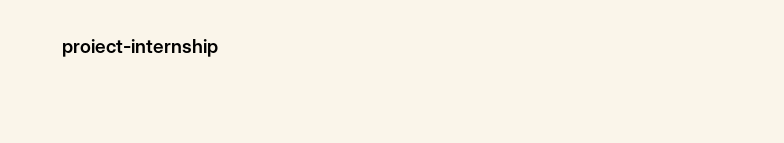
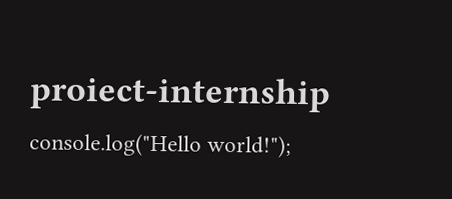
+ console.log("Hello world!");

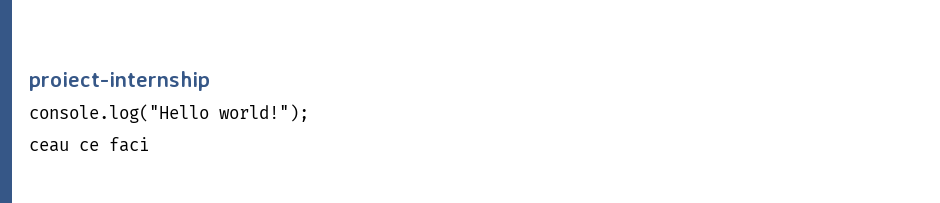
+ ceau ce faci

